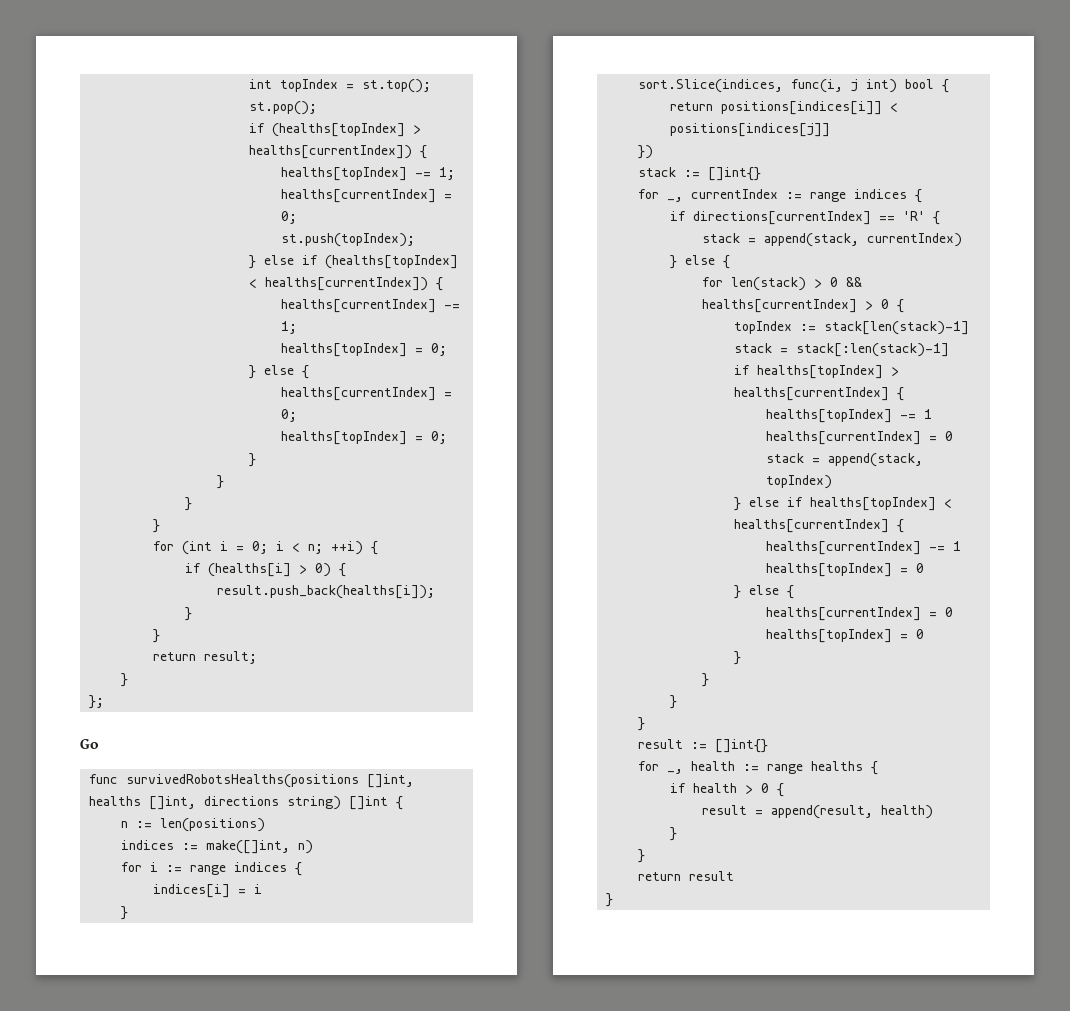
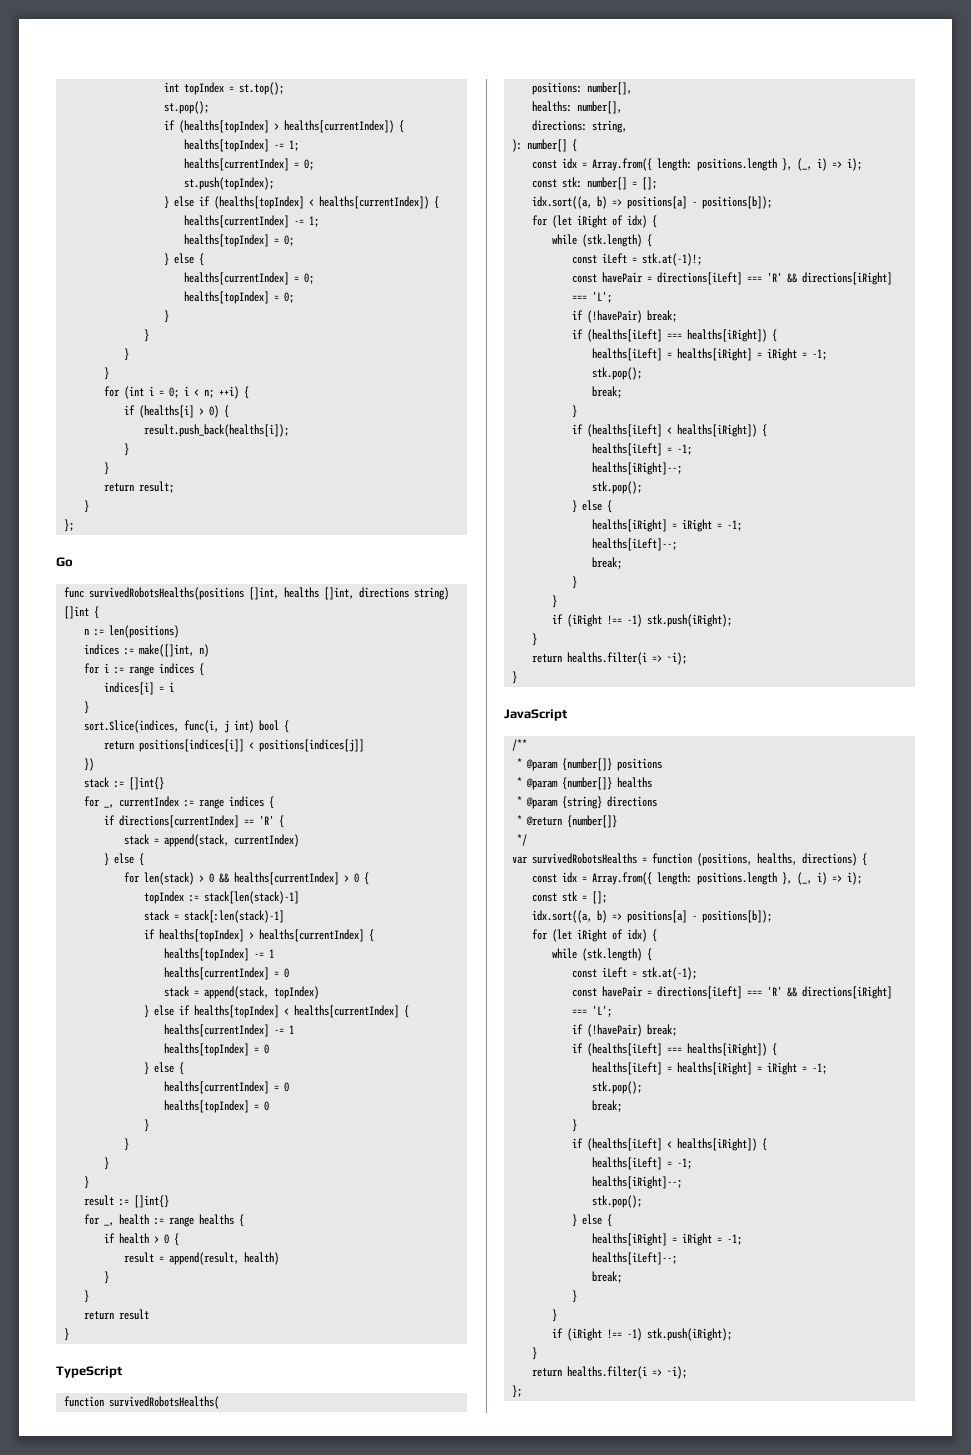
+ TypeScript
+ function survivedRobotsHealths(
+ positions: number[],
+ healths: number[],
+ directions: string,
+ ): number[] {
+ const idx = Array.from({ length: positions.length }, (_, i) => i);
+ const stk: number[] = [];
+ idx.sort((a, b) => positions[a] - positions[b]);
+ for (let iRight of idx) {
+ while (stk.length) {
+ const iLeft = stk.at(-1)!;
+ const havePair = directions[iLeft] === 'R' && directions[iRight] === 'L';
+ if (!havePair) break;
+ if (healths[iLeft] === healths[iRight]) {
+ healths[iLeft] = healths[iRight] = iRight = -1;
+ stk.pop();
+ break;
+ }
+ if (healths[iLeft] < healths[iRight]) {
+ healths[iLeft] = -1;
+ healths[iRight]--;
+ stk.pop();
+ } else {
+ healths[iRight] = iRight = -1;
+ healths[iLeft]--;
+ break;
+ }
+ }
+ if (iRight !== -1) stk.push(iRight);
+ }
+ return healths.filter(i => ~i);
+ }
+ JavaScript
+ /**
+ * @param {number[]} positions
+ * @param {number[]} healths
+ * @param {string} directions
+ * @return {number[]}
+ */
+ var survivedRobotsHealths = function (positions, healths, directions) {
+ const idx = Array.from({ length: positions.length }, (_, i) => i);
+ const stk = [];
+ idx.sort((a, b) => positions[a] - positions[b]);
+ for (let iRight of idx) {
+ while (stk.length) {
+ const iLeft = stk.at(-1);
+ const havePair = directions[iLeft] === 'R' && directions[iRight] === 'L';
+ if (!havePair) break;
+ if (healths[iLeft] === healths[iRight]) {
+ healths[iLeft] = healths[iRight] = iRight = -1;
+ stk.pop();
+ break;
+ }
+ if (healths[iLeft] < healths[iRight]) {
+ healths[iLeft] = -1;
+ healths[iRight]--;
+ stk.pop();
+ } else {
+ healths[iRight] = iRight = -1;
+ healths[iLeft]--;
+ break;
+ }
+ }
+ if (iRight !== -1) stk.push(iRight);
+ }
+ return healths.filter(i => ~i);
+ };

